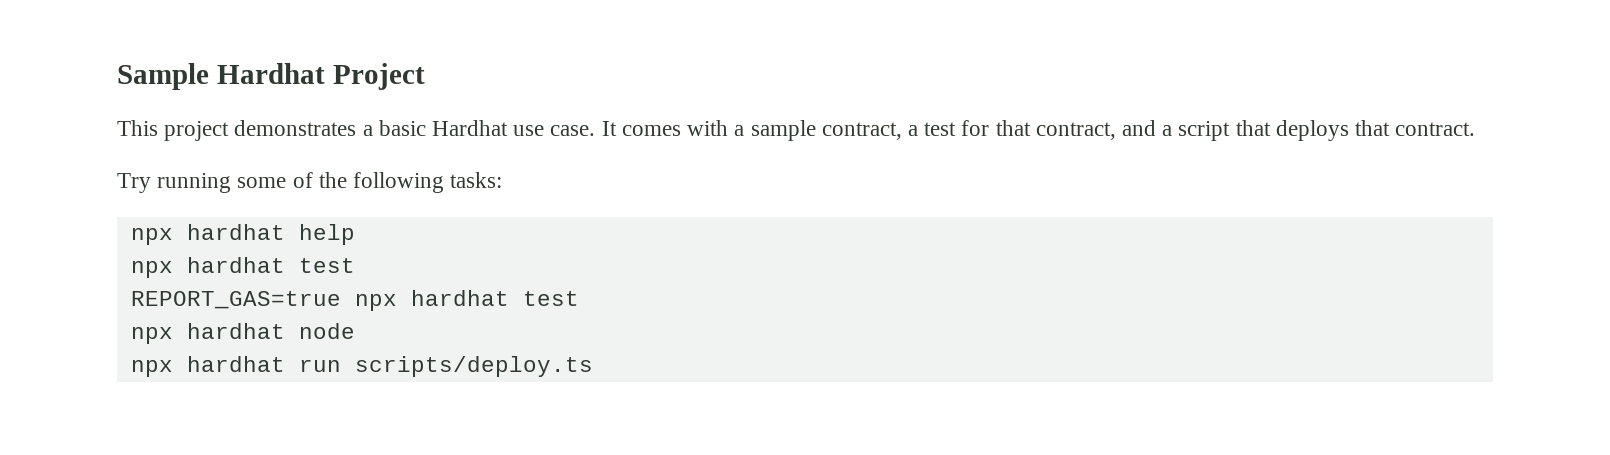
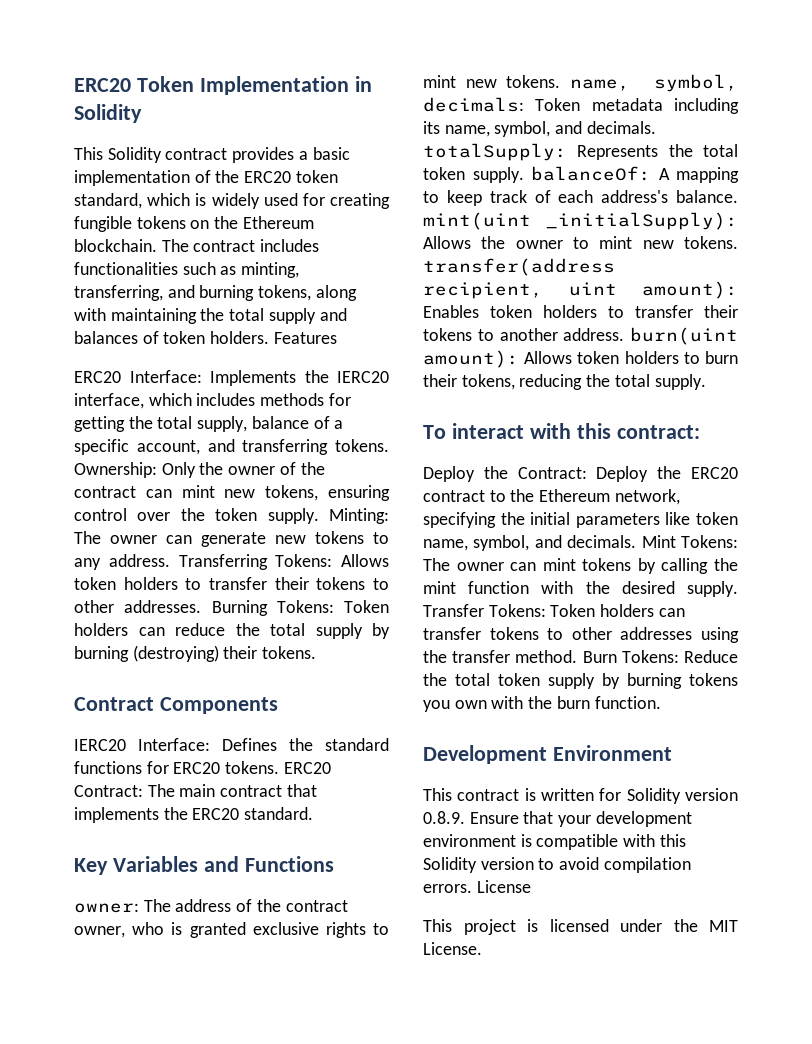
- Sample Hardhat Project
- This project demonstrates a basic Hardhat use case. It comes with a sample contract, a test for that contract, and a script that deploys that contract.
- Try running some of the following tasks:
- npx hardhat help
- npx hardhat test
- REPORT_GAS=true npx hardhat test
- npx hardhat node
- npx hardhat run scripts/deploy.ts
+ ERC20 Token Implementation in Solidity
+ This Solidity contract provides a basic implementation of the ERC20 token standard, which is widely used for creating fungible tokens on the Ethereum blockchain. The contract includes functionalities such as minting, transferring, and burning tokens, along with maintaining the total supply and balances of token holders. Features
+ ERC20 Interface: Implements the IERC20 interface, which includes methods for getting the total supply, balance of a specific account, and transferring tokens. Ownership: Only the owner of the contract can mint new tokens, ensuring control over the token supply. Minting: The owner can generate new tokens to any address. Transferring Tokens: Allows token holders to transfer their tokens to other addresses. Burning Tokens: Token holders can reduce the total supply by burning (destroying) their tokens.
+ Contract Components
+ IERC20 Interface: Defines the standard functions for ERC20 tokens. ERC20 Contract: The main contract that implements the ERC20 standard.
+ Key Variables and Functions
+ owner: The address of the contract owner, who is granted exclusive rights to mint new tokens. name, symbol, decimals: Token metadata including its name, symbol, and decimals. totalSupply: Represents the total token supply. balanceOf: A mapping to keep track of each address's balance. mint(uint _initialSupply): Allows the owner to mint new tokens. transfer(address recipient, uint amount): Enables token holders to transfer their tokens to another address. burn(uint amount): Allows token holders to burn their tokens, reducing the total supply.
+ To interact with this contract:
+ Deploy the Contract: Deploy the ERC20 contract to the Ethereum network, specifying the initial parameters like token name, symbol, and decimals. Mint Tokens: The owner can mint tokens by calling the mint function with the desired supply. Transfer Tokens: Token holders can transfer tokens to other addresses using the transfer method. Burn Tokens: Reduce the total token supply by burning tokens you own with the burn function.
+ Development Environment
+ This contract is written for Solidity version 0.8.9. Ensure that your development environment is compatible with this Solidity version to avoid compilation errors. License
+ This project is licensed under the MIT License.

